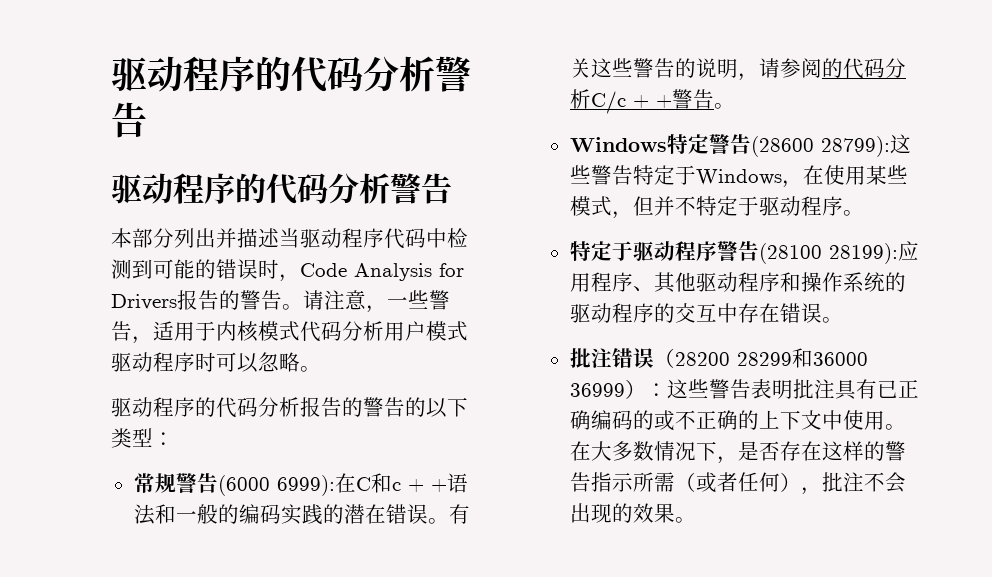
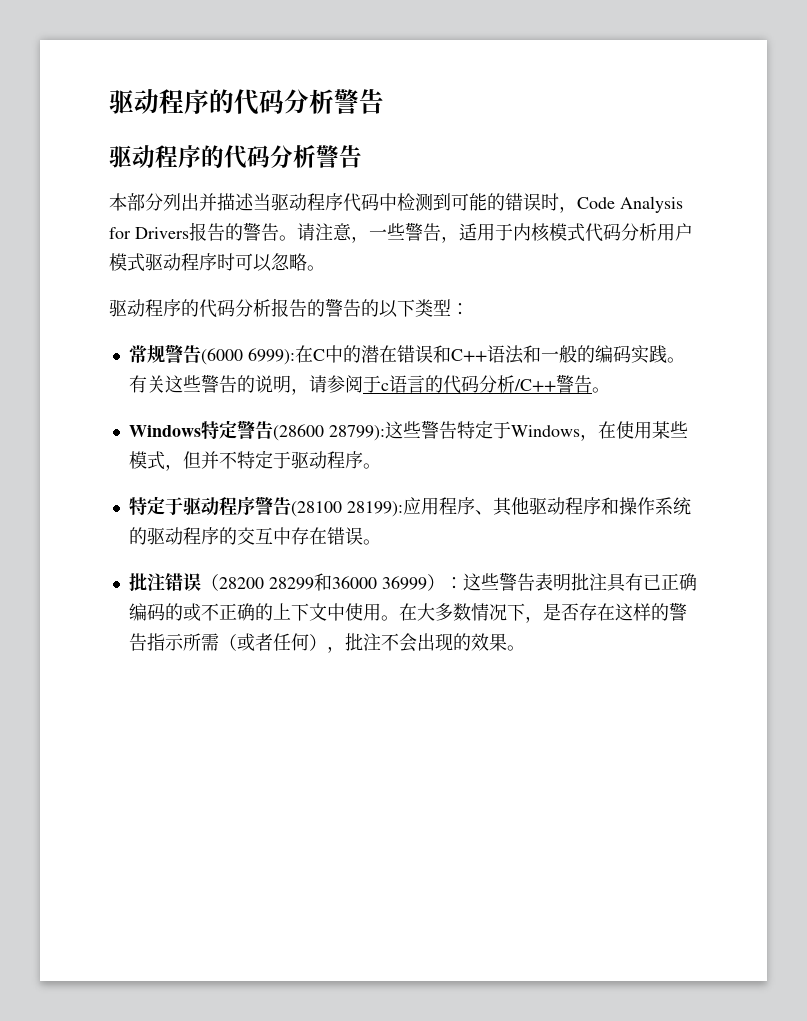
- 常规警告(6000 6999):在C和c + +语法和一般的编码实践的潜在错误。
+ 常规警告(6000 6999):在C中的潜在错误和C++语法和一般的编码实践。
- 有关这些警告的说明，请参阅的代码分析C/c + +警告。
+ 有关这些警告的说明，请参阅于c语言的代码分析/C++警告。

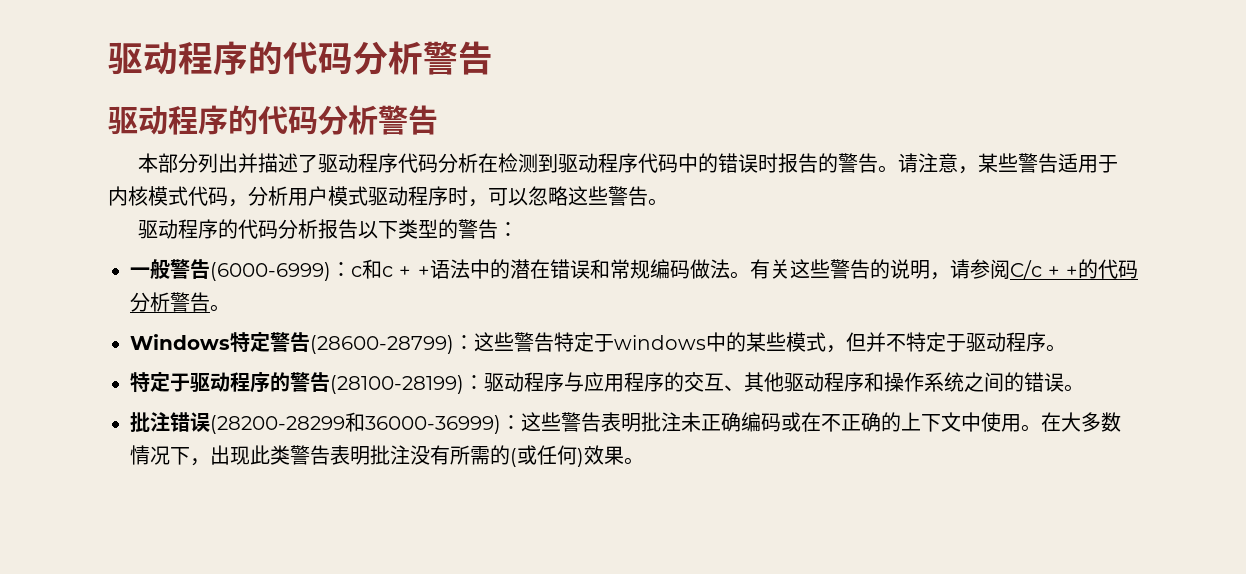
- 本部分列出并描述当驱动程序代码中检测到可能的错误时，Code Analysis for Drivers报告的警告。
+ 本部分列出并描述了驱动程序代码分析在检测到驱动程序代码中的错误时报告的警告。
- 请注意，一些警告，适用于内核模式代码分析用户模式驱动程序时可以忽略。
+ 请注意，某些警告适用于内核模式代码，分析用户模式驱动程序时，可以忽略这些警告。
- 驱动程序的代码分析报告的警告的以下类型：
+ 驱动程序的代码分析报告以下类型的警告：
- 常规警告(6000 6999):在C中的潜在错误和C++语法和一般的编码实践。
+ 一般警告(6000-6999)：c和c + +语法中的潜在错误和常规编码做法。
- 有关这些警告的说明，请参阅于c语言的代码分析/C++警告。
+ 有关这些警告的说明，请参阅C/c + +的代码分析警告。
- Windows特定警告(28600 28799):这些警告特定于Windows，在使用某些模式，但并不特定于驱动程序。
+ Windows特定警告(28600-28799)：这些警告特定于windows中的某些模式，但并不特定于驱动程序。
- 特定于驱动程序警告(28100 28199):应用程序、其他驱动程序和操作系统的驱动程序的交互中存在错误。
- 批注错误（28200 28299和36000 36999）：这些警告表明批注具有已正确编码的或不正确的上下文中使用。
+ 特定于驱动程序的警告(28100-28199)：驱动程序与应用程序的交互、其他驱动程序和操作系统之间的错误。
+ 批注错误(28200-28299和36000-36999)：这些警告表明批注未正确编码或在不正确的上下文中使用。
- 在大多数情况下，是否存在这样的警告指示所需（或者任何），批注不会出现的效果。
+ 在大多数情况下，出现此类警告表明批注没有所需的(或任何)效果。

